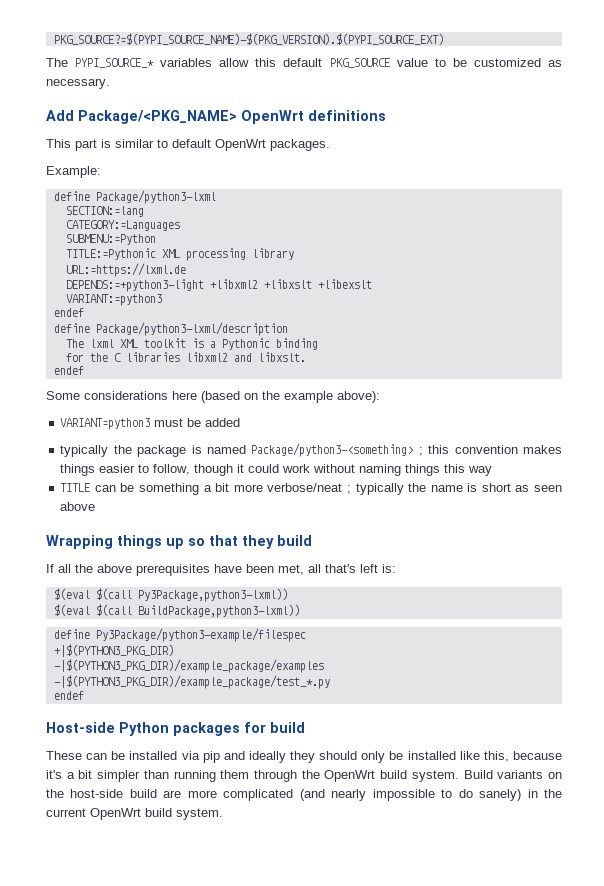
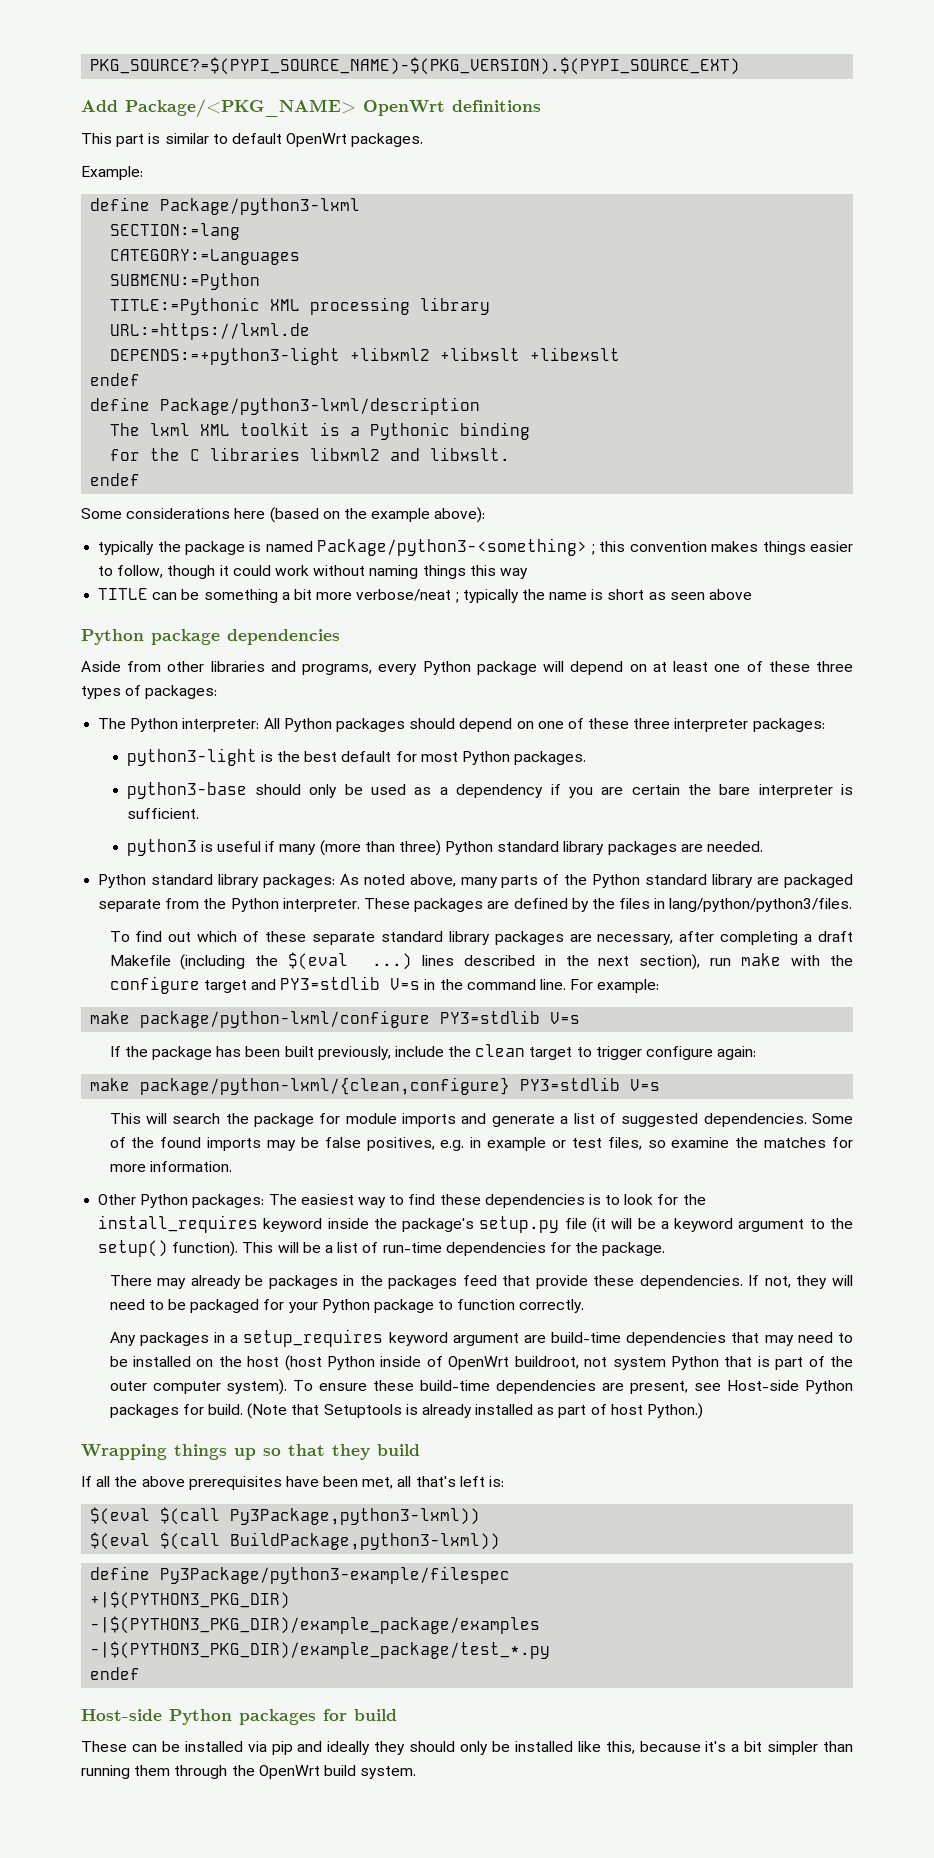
- The PYPI_SOURCE_* variables allow this default PKG_SOURCE value to be customized as necessary.
- VARIANT:=python3
- VARIANT=python3 must be added
+ Python package dependencies
+ Aside from other libraries and programs, every Python package will depend on at least one of these three types of packages:
+ The Python interpreter: All Python packages should depend on one of these three interpreter packages:
+ python3-light is the best default for most Python packages.
+ python3-base should only be used as a dependency if you are certain the bare interpreter is sufficient.
+ python3 is useful if many (more than three) Python standard library packages are needed.
+ Python standard library packages: As noted above, many parts of the Python standard library are packaged separate from the Python interpreter. These packages are defined by the files in lang/python/python3/files.
+ To find out which of these separate standard library packages are necessary, after completing a draft Makefile (including the $(eval ...) lines described in the next section), run make with the configure target and PY3=stdlib V=s in the command line. For example:
+ make package/python-lxml/configure PY3=stdlib V=s
+ If the package has been built previously, include the clean target to trigger configure again:
+ make package/python-lxml/{clean,configure} PY3=stdlib V=s
+ This will search the package for module imports and generate a list of suggested dependencies. Some of the found imports may be false positives, e.g. in example or test files, so examine the matches for more information.
+ Other Python packages: The easiest way to find these dependencies is to look for the install_requires keyword inside the package's setup.py file (it will be a keyword argument to the setup() function). This will be a list of run-time dependencies for the package.
+ There may already be packages in the packages feed that provide these dependencies. If not, they will need to be packaged for your Python package to function correctly.
+ Any packages in a setup_requires keyword argument are build-time dependencies that may need to be installed on the host (host Python inside of OpenWrt buildroot, not system Python that is part of the outer computer system). To ensure these build-time dependencies are present, see Host-side Python packages for build. (Note that Setuptools is already installed as part of host Python.)
- Build variants on the host-side build are more complicated (and nearly impossible to do sanely) in the current OpenWrt build system.

